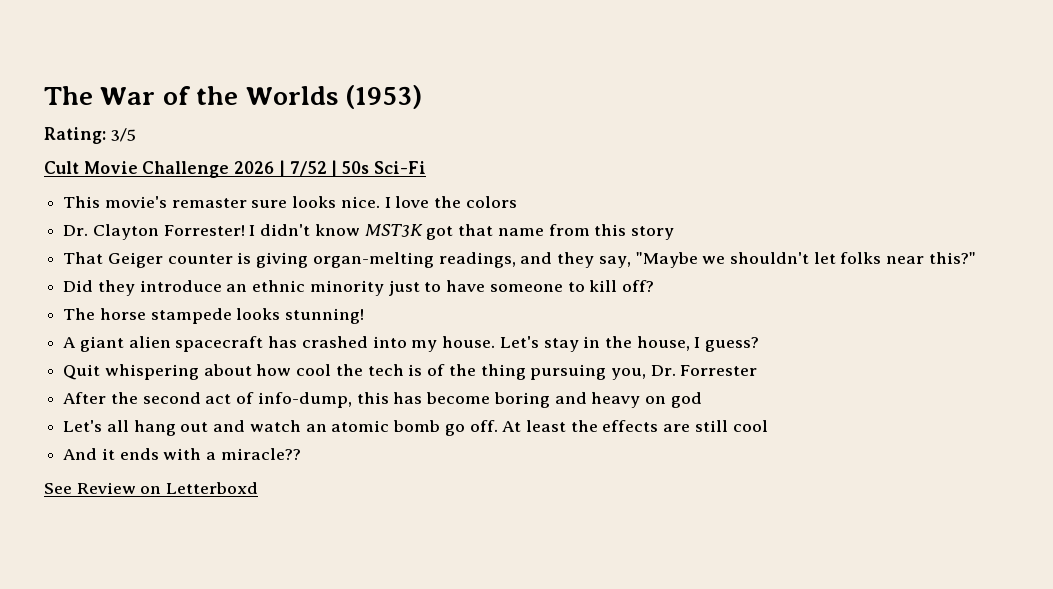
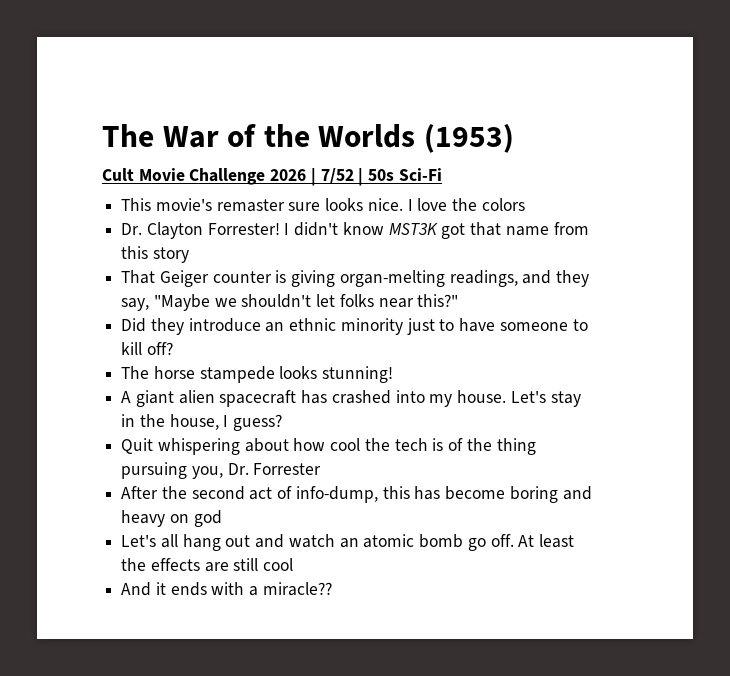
- Rating: 3/5
- See Review on Letterboxd

